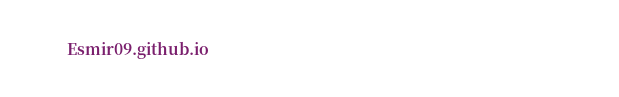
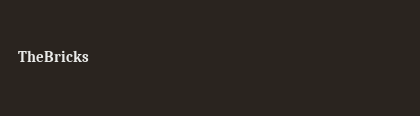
- Esmir09.github.io
+ TheBricks

